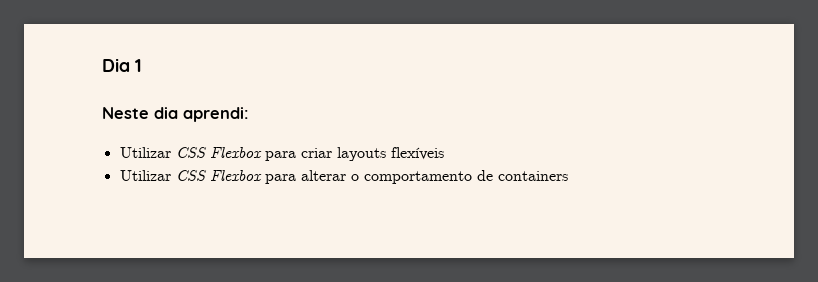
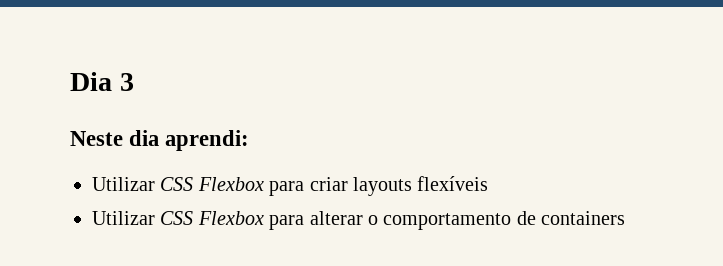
- Dia 1
+ Dia 3

